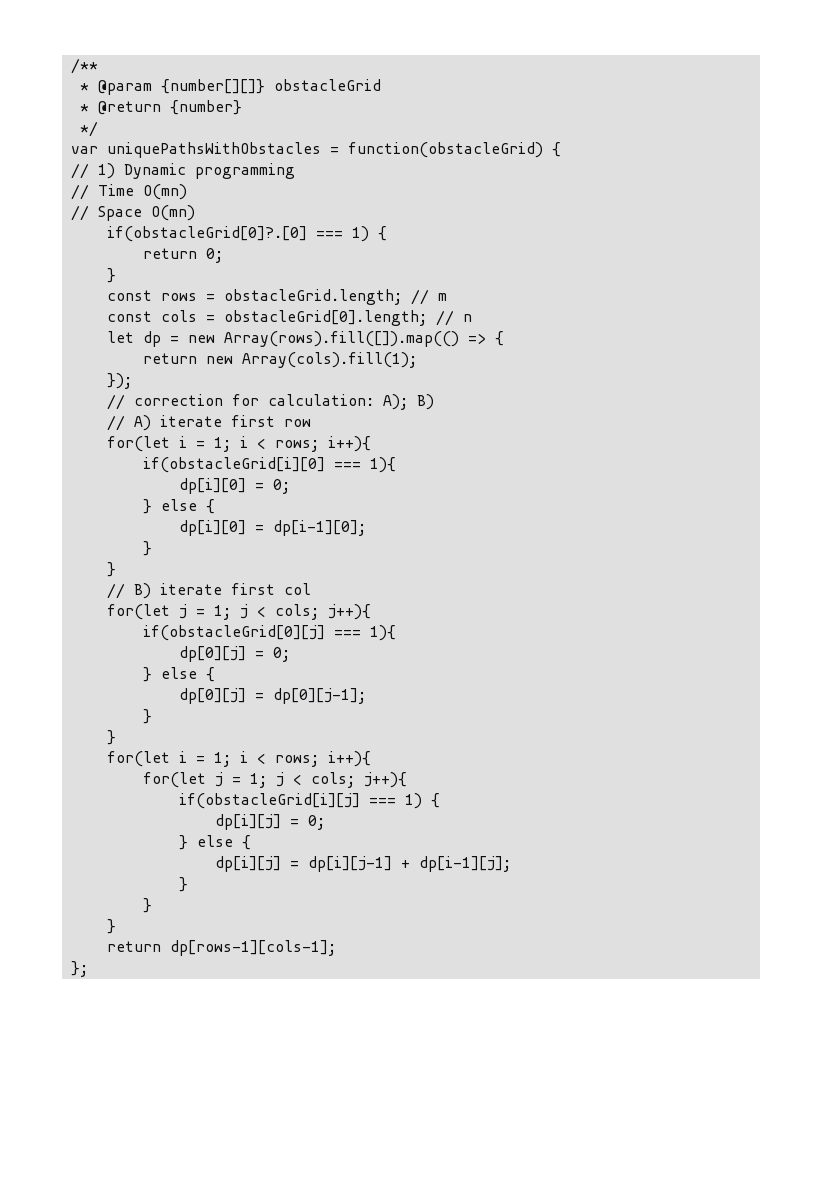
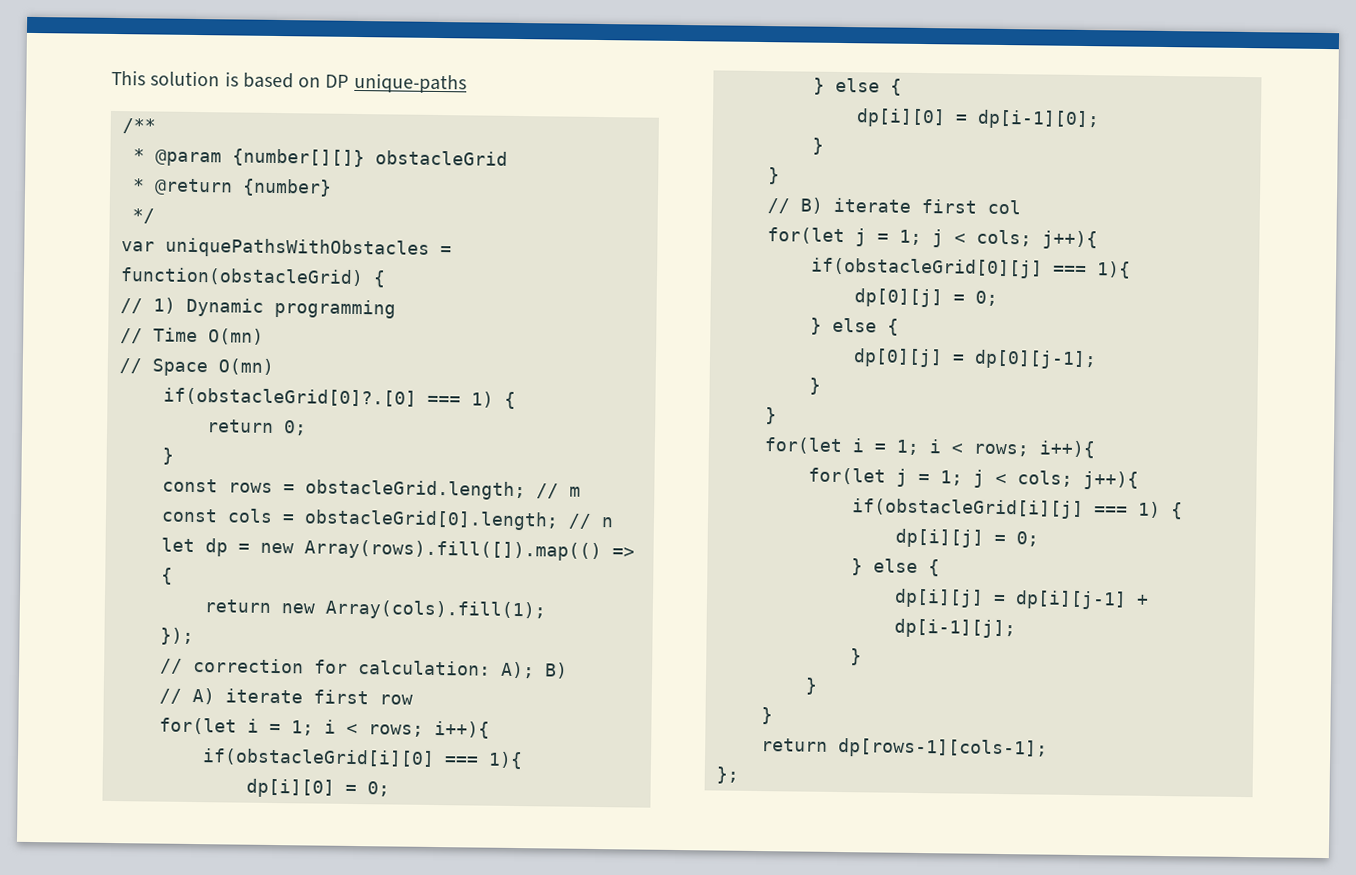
+ This solution is based on DP unique-paths

